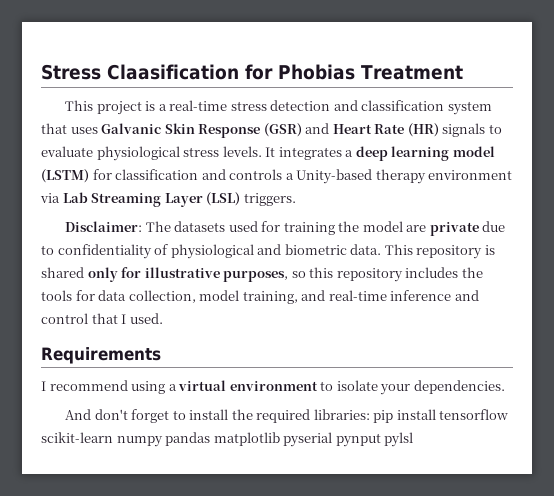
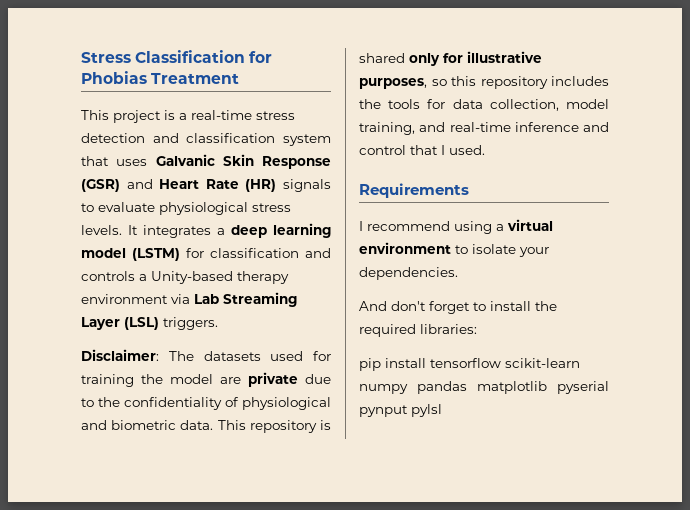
- Stress Claasification for Phobias Treatment
+ Stress Classification for Phobias Treatment
- Disclaimer: The datasets used for training the model are private due to confidentiality of physiological and biometric data.
+ Disclaimer: The datasets used for training the model are private due to the confidentiality of physiological and biometric data.
- And don't forget to install the required libraries: pip install tensorflow scikit-learn numpy pandas matplotlib pyserial pynput pylsl
+ And don't forget to install the required libraries:
+ pip install tensorflow scikit-learn numpy pandas matplotlib pyserial pynput pylsl

